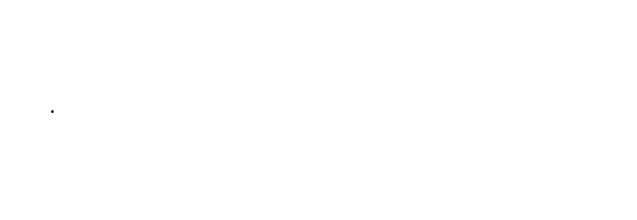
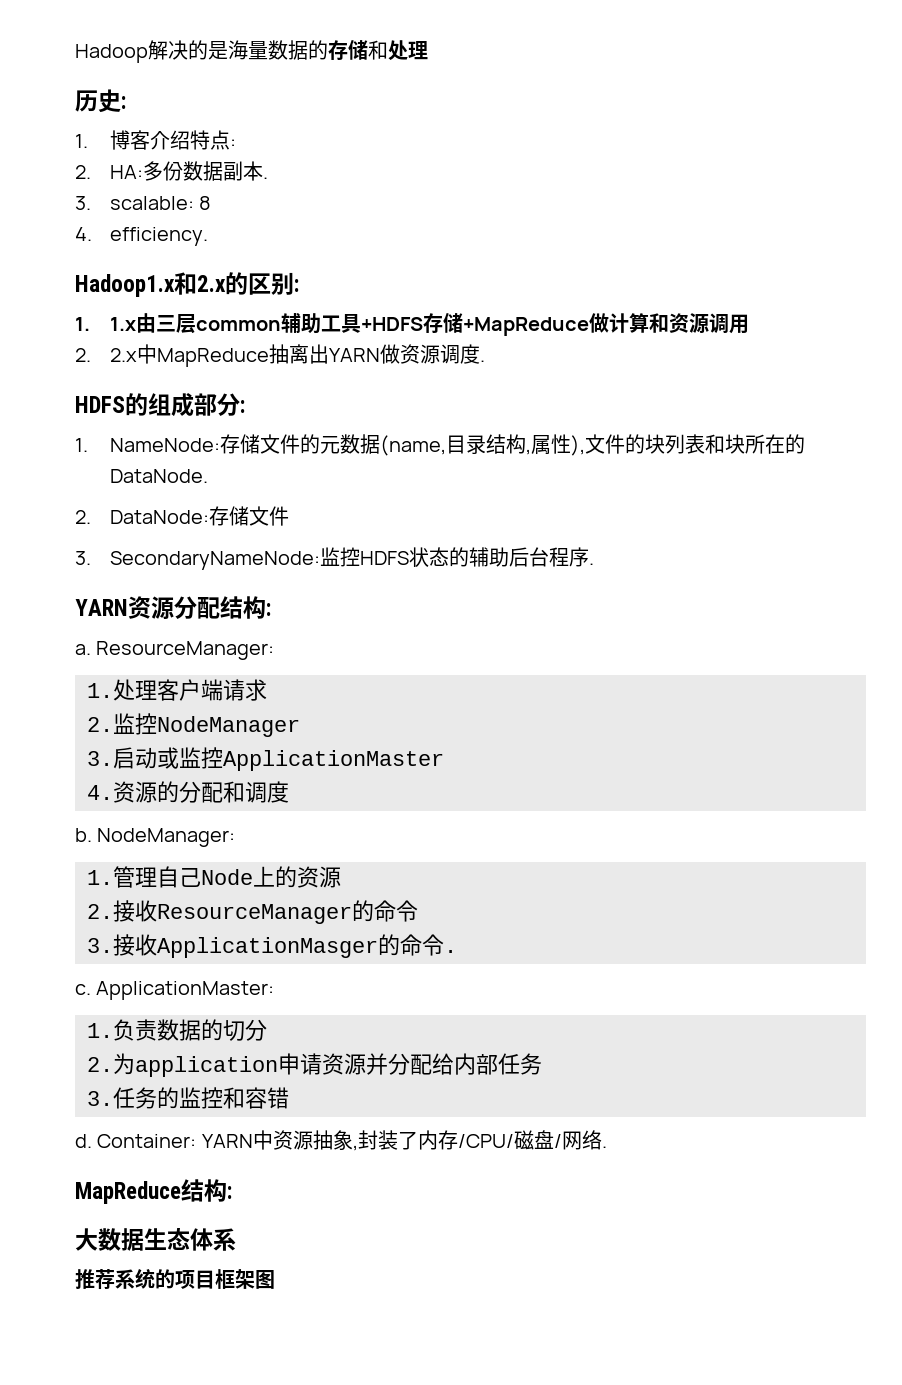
- .
+ Hadoop解决的是海量数据的存储和处理
+ 历史:
+ 1.博客介绍特点:
+ 2. HA:多份数据副本.
+ 3. scalable: 8
+ 4. efficiency.
+ Hadoop1.x和2.x的区别:
+ 1. 1.x由三层common辅助工具+HDFS存储+MapReduce做计算和资源调用
+ 2. 2.x中MapReduce抽离出YARN做资源调度.
+ HDFS的组成部分:
+ 1. NameNode:存储文件的元数据(name,目录结构,属性),文件的块列表和块所在的DataNode.
+ 2. DataNode:存储文件
+ 3. SecondaryNameNode:监控HDFS状态的辅助后台程序.
+ YARN资源分配结构:
+ a. ResourceManager:
+ 1.处理客户端请求
+ 2.监控NodeManager
+ 3.启动或监控ApplicationMaster
+ 4.资源的分配和调度
+ b. NodeManager:
+ 1.管理自己Node上的资源
+ 2.接收ResourceManager的命令
+ 3.接收ApplicationMasger的命令.
+ c. ApplicationMaster:
+ 1.负责数据的切分
+ 2.为application申请资源并分配给内部任务
+ 3.任务的监控和容错
+ d. Container: YARN中资源抽象,封装了内存/CPU/磁盘/网络.
+ MapReduce结构:
+ 大数据生态体系
+ 推荐系统的项目框架图

